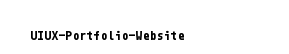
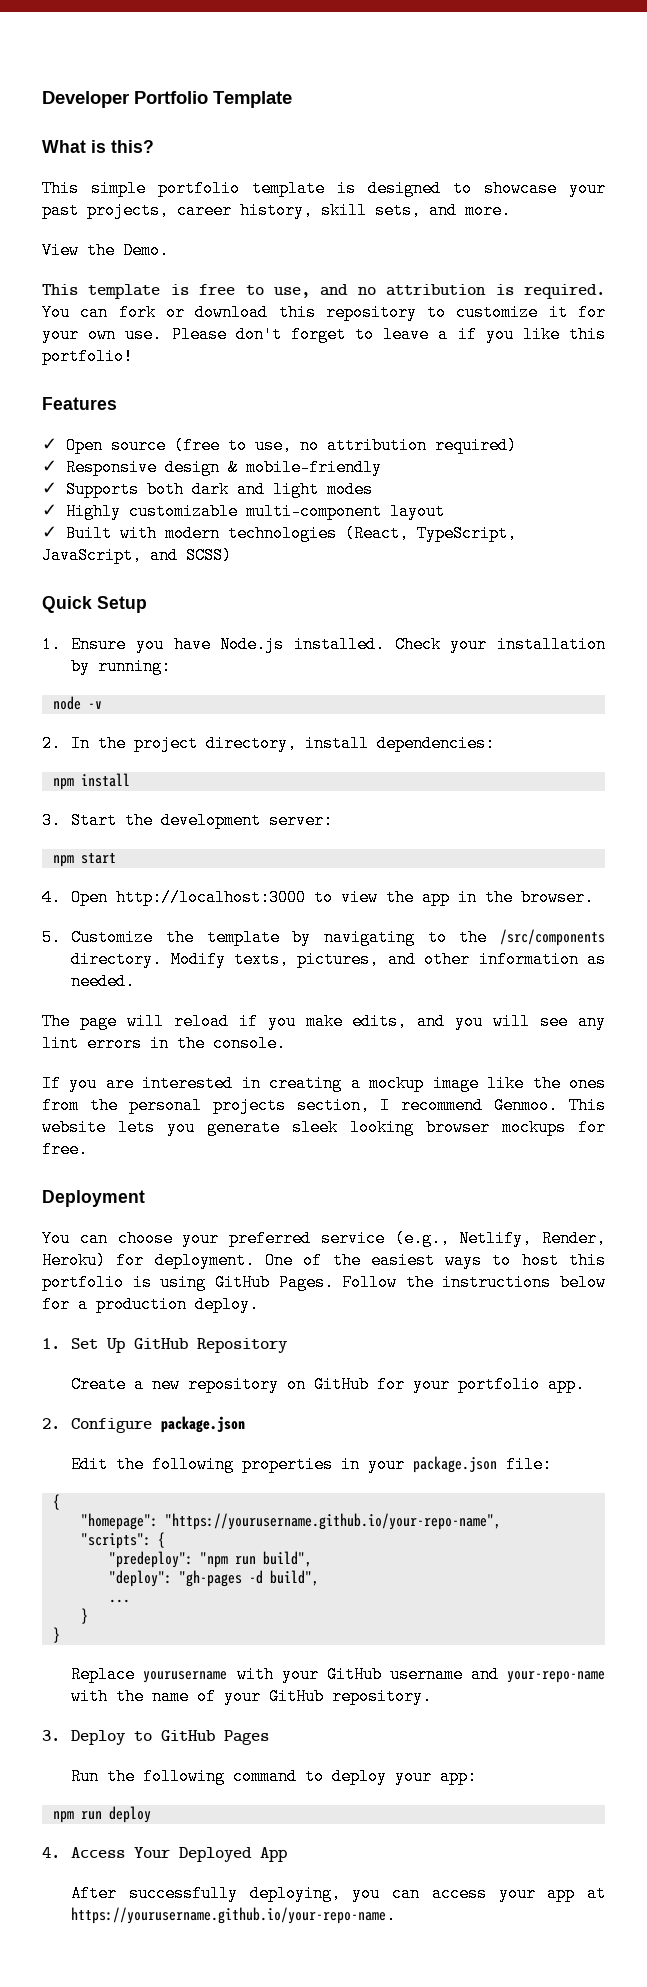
- UIUX-Portfolio-Website
+ Developer Portfolio Template
+ What is this?
+ This simple portfolio template is designed to showcase your past projects, career history, skill sets, and more.
+ View the Demo.
+ This template is free to use, and no attribution is required. You can fork or download this repository to customize it for your own use. Please don't forget to leave a if you like this portfolio!
+ Features
+ ✓ Open source (free to use, no attribution required)
+ ✓ Responsive design & mobile-friendly
+ ✓ Supports both dark and light modes
+ ✓ Highly customizable multi-component layout
+ ✓ Built with modern technologies (React, TypeScript, JavaScript, and SCSS)
+ Quick Setup
+ 1. Ensure you have Node.js installed. Check your installation by running:
+ node -v
+ 2. In the project directory, install dependencies:
+ npm install
+ 3. Start the development server:
+ npm start
+ 4. Open http://localhost:3000 to view the app in the browser.
+ 5. Customize the template by navigating to the /src/components directory. Modify texts, pictures, and other information as needed.
+ The page will reload if you make edits, and you will see any lint errors in the console.
+ If you are interested in creating a mockup image like the ones from the personal projects section, I recommend Genmoo. This website lets you generate sleek looking browser mockups for free.
+ Deployment
+ You can choose your preferred service (e.g., Netlify, Render, Heroku) for deployment. One of the easiest ways to host this portfolio is using GitHub Pages. Follow the instructions below for a production deploy.
+ 1. Set Up GitHub Repository
+ Create a new repository on GitHub for your portfolio app.
+ 2. Configure package.json
+ Edit the following properties in your package.json file:
+ {
+ "homepage": "https://yourusername.github.io/your-repo-name",
+ "scripts": {
+ "predeploy": "npm run build",
+ "deploy": "gh-pages -d build",
+ ...
+ }
+ }
+ Replace yourusername with your GitHub username and your-repo-name with the name of your GitHub repository.
+ 3. Deploy to GitHub Pages
+ Run the following command to deploy your app:
+ npm run deploy
+ 4. Access Your Deployed App
+ After successfully deploying, you can access your app at https://yourusername.github.io/your-repo-name.

